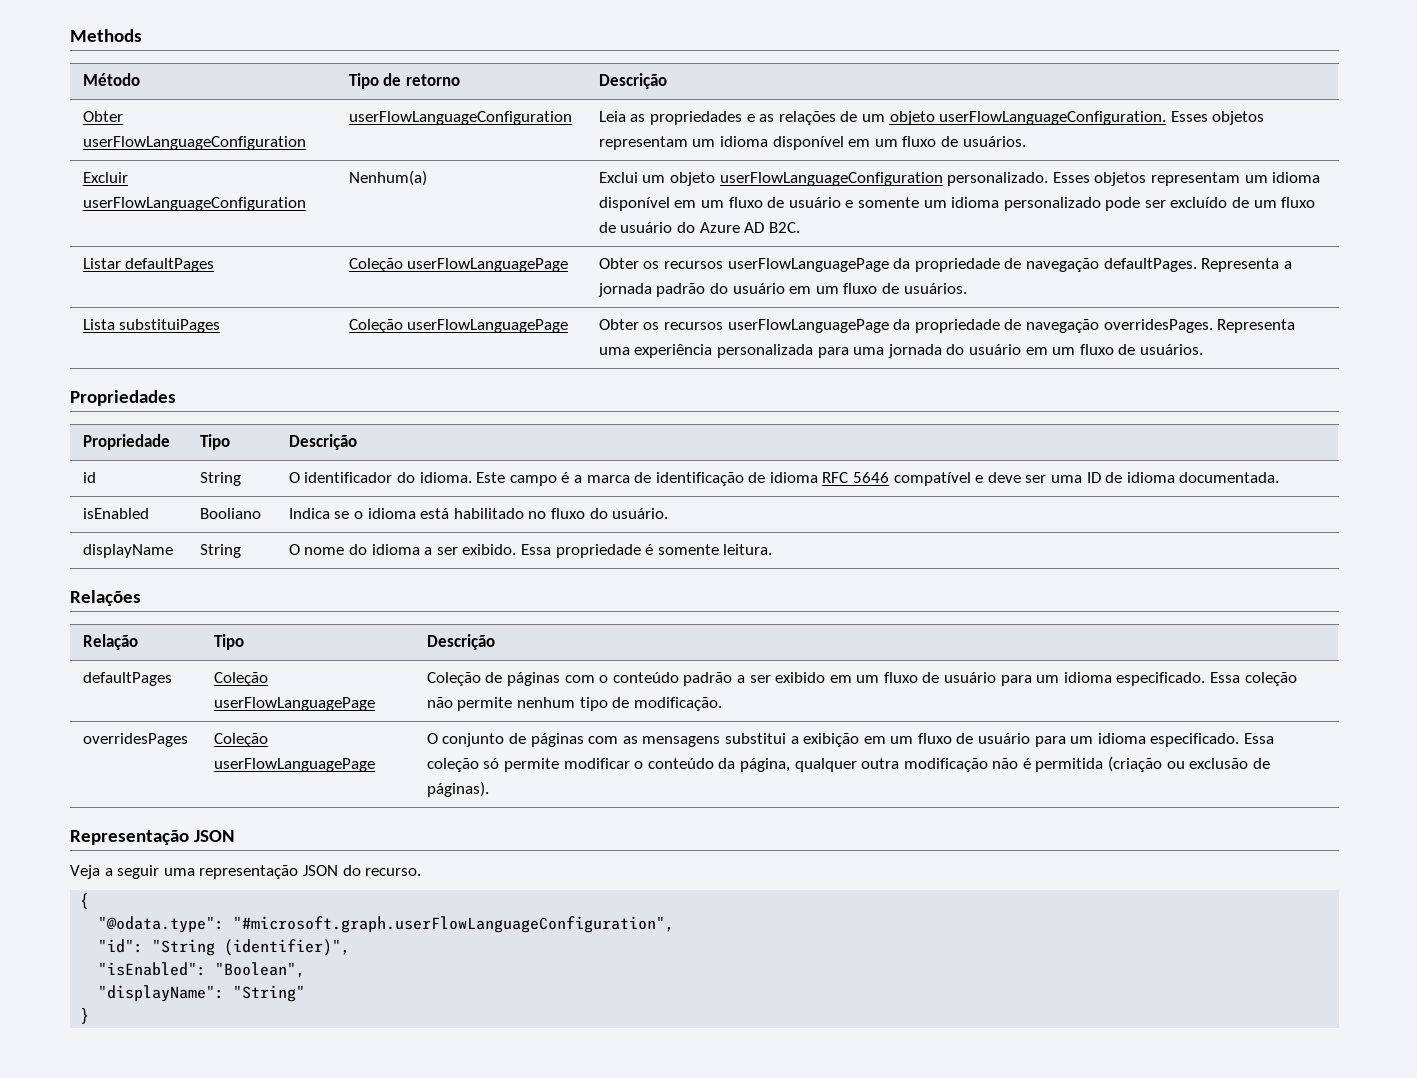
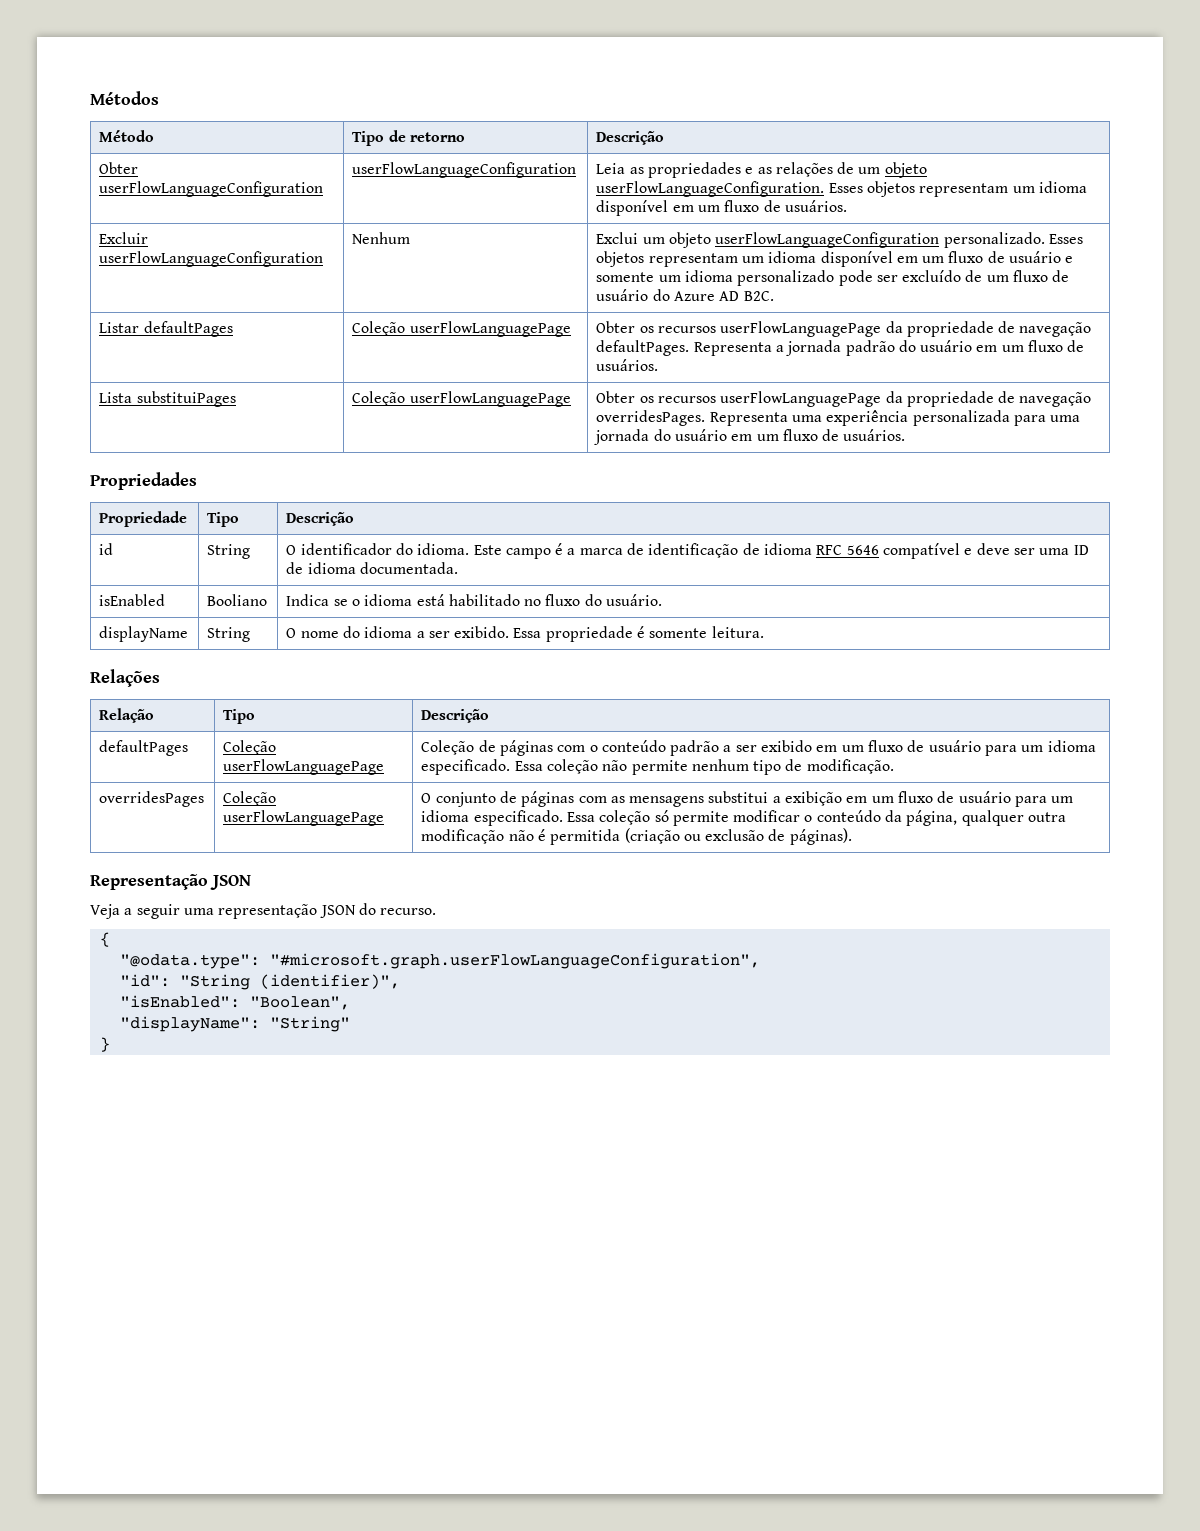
- Methods
+ Métodos
- Excluir userFlowLanguageConfiguration | Nenhum(a) | Exclui um objeto userFlowLanguageConfiguration personalizado. Esses objetos representam um idioma disponível em um fluxo de usuário e somente um idioma personalizado pode ser excluído de um fluxo de usuário do Azure AD B2C.
+ Excluir userFlowLanguageConfiguration | Nenhum | Exclui um objeto userFlowLanguageConfiguration personalizado. Esses objetos representam um idioma disponível em um fluxo de usuário e somente um idioma personalizado pode ser excluído de um fluxo de usuário do Azure AD B2C.

